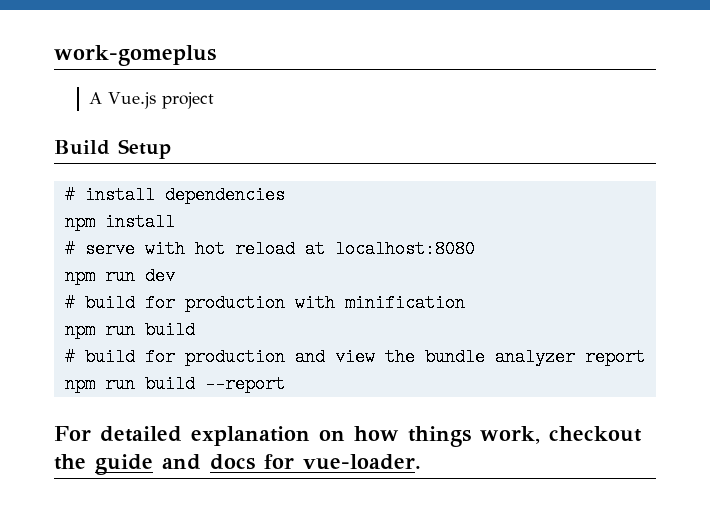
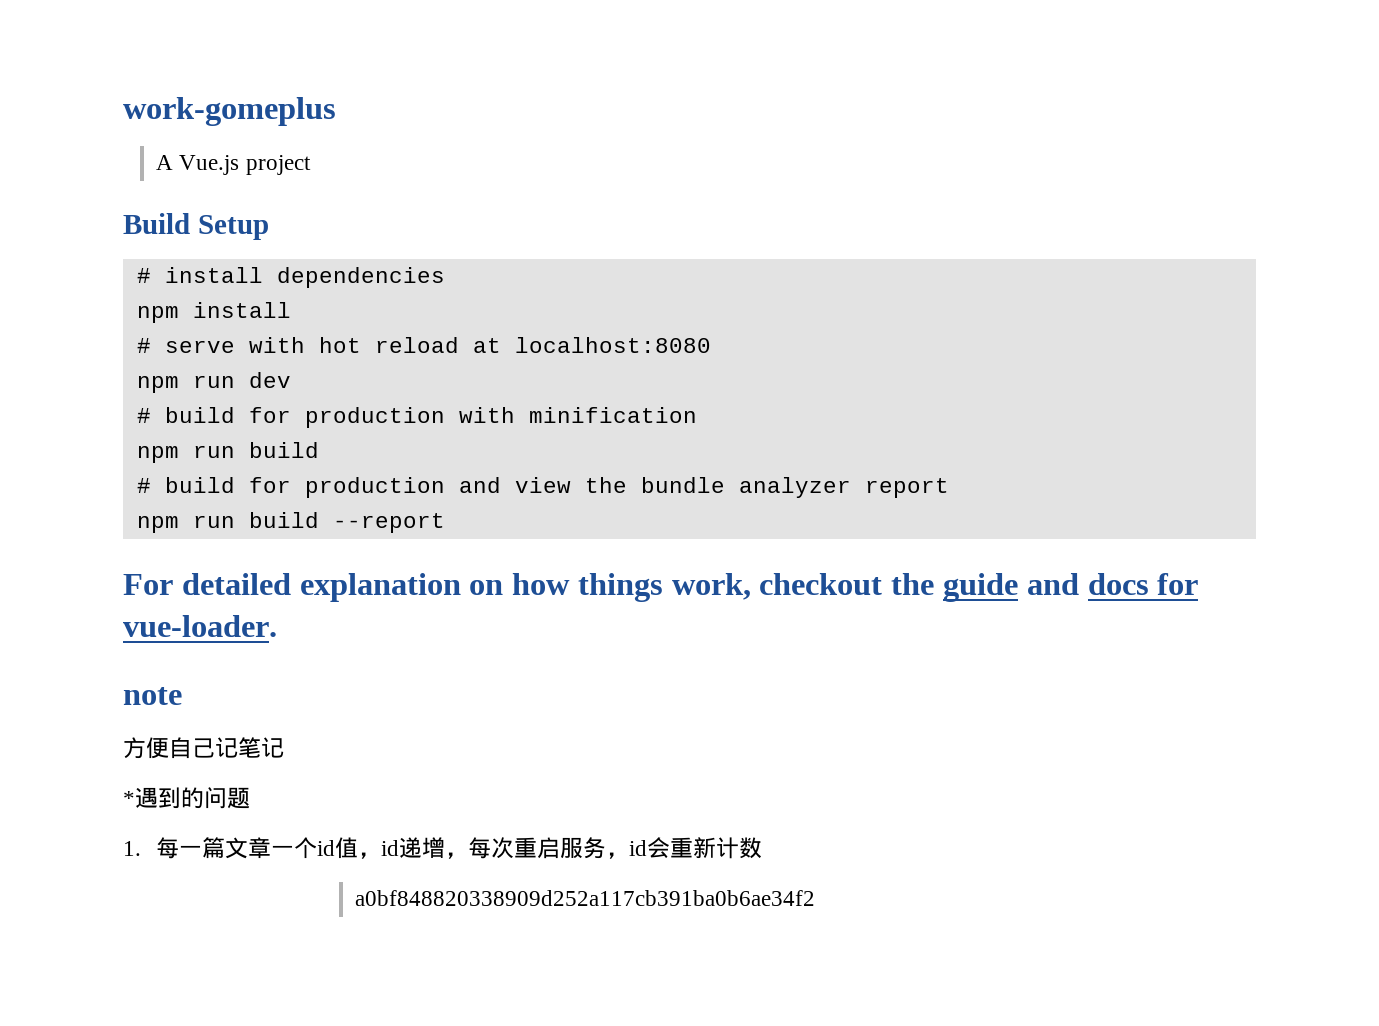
+ note
+ 方便自己记笔记
+ *遇到的问题
+ 1.每一篇文章一个id值，id递增，每次重启服务，id会重新计数
+ a0bf848820338909d252a117cb391ba0b6ae34f2

